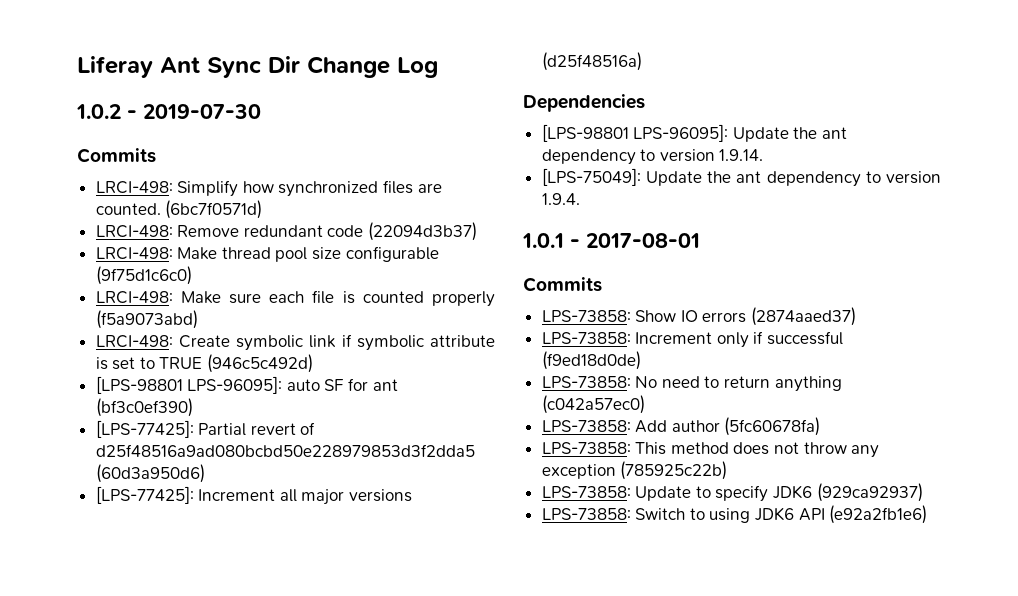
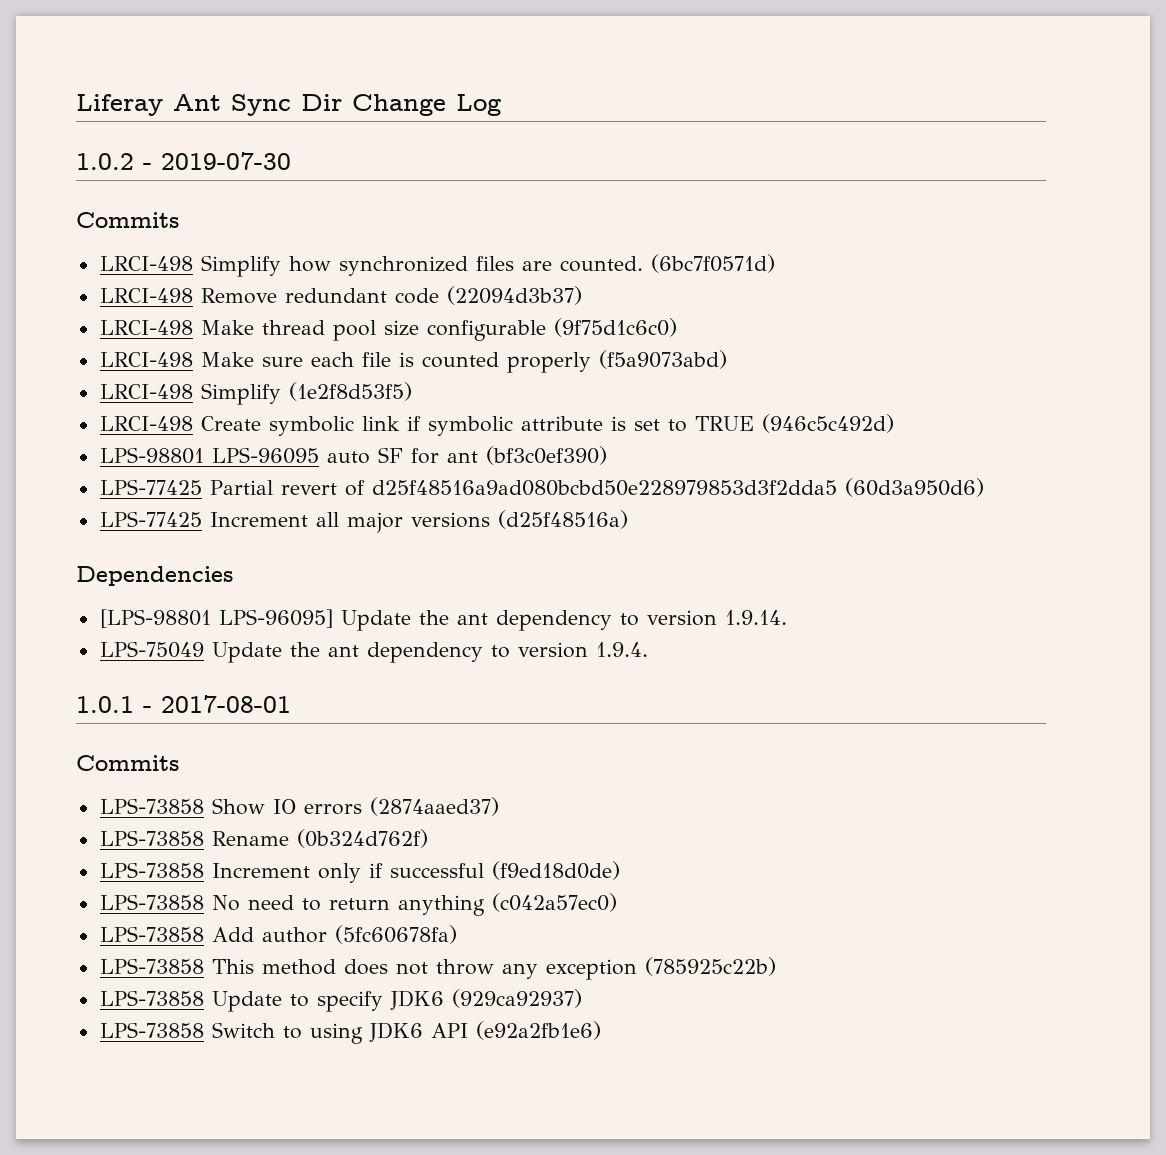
- LRCI-498: Simplify how synchronized files are counted.
+ LRCI-498 Simplify how synchronized files are counted.
- LRCI-498: Remove redundant code (22094d3b37)
+ LRCI-498 Remove redundant code (22094d3b37)
- LRCI-498: Make thread pool size configurable (9f75d1c6c0)
+ LRCI-498 Make thread pool size configurable (9f75d1c6c0)
- LRCI-498: Make sure each file is counted properly (f5a9073abd)
+ LRCI-498 Make sure each file is counted properly (f5a9073abd)
- LRCI-498: Create symbolic link if symbolic attribute is set to TRUE (946c5c492d)
+ LRCI-498 Simplify (1e2f8d53f5)
+ LRCI-498 Create symbolic link if symbolic attribute is set to TRUE (946c5c492d)
- [LPS-98801 LPS-96095]: auto SF for ant (bf3c0ef390)
+ LPS-98801 LPS-96095 auto SF for ant (bf3c0ef390)
- [LPS-77425]: Partial revert of d25f48516a9ad080bcbd50e228979853d3f2dda5 (60d3a950d6)
+ LPS-77425 Partial revert of d25f48516a9ad080bcbd50e228979853d3f2dda5 (60d3a950d6)
- [LPS-77425]: Increment all major versions (d25f48516a)
+ LPS-77425 Increment all major versions (d25f48516a)
- [LPS-98801 LPS-96095]: Update the ant dependency to version 1.9.14.
+ [LPS-98801 LPS-96095] Update the ant dependency to version 1.9.14.
- [LPS-75049]: Update the ant dependency to version 1.9.4.
+ LPS-75049 Update the ant dependency to version 1.9.4.
- LPS-73858: Show IO errors (2874aaed37)
+ LPS-73858 Show IO errors (2874aaed37)
- LPS-73858: Increment only if successful (f9ed18d0de)
+ LPS-73858 Rename (0b324d762f)
+ LPS-73858 Increment only if successful (f9ed18d0de)
- LPS-73858: No need to return anything (c042a57ec0)
+ LPS-73858 No need to return anything (c042a57ec0)
- LPS-73858: Add author (5fc60678fa)
+ LPS-73858 Add author (5fc60678fa)
- LPS-73858: This method does not throw any exception (785925c22b)
+ LPS-73858 This method does not throw any exception (785925c22b)
- LPS-73858: Update to specify JDK6 (929ca92937)
+ LPS-73858 Update to specify JDK6 (929ca92937)
- LPS-73858: Switch to using JDK6 API (e92a2fb1e6)
+ LPS-73858 Switch to using JDK6 API (e92a2fb1e6)

